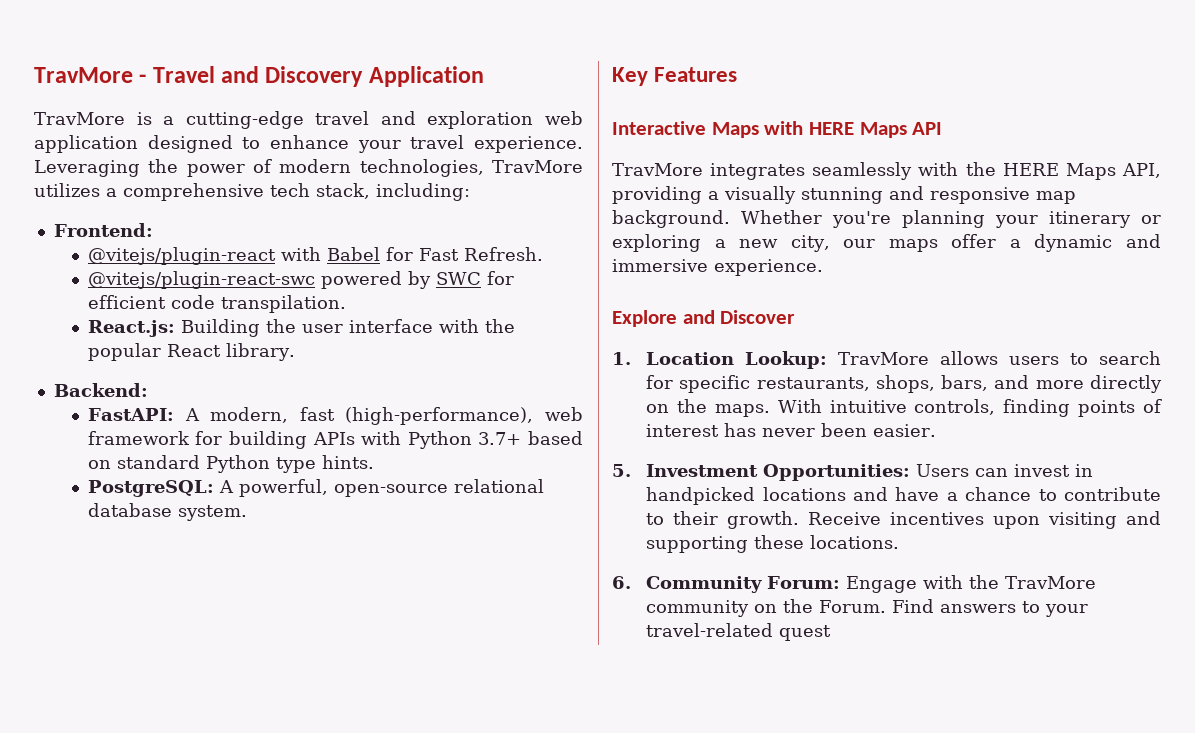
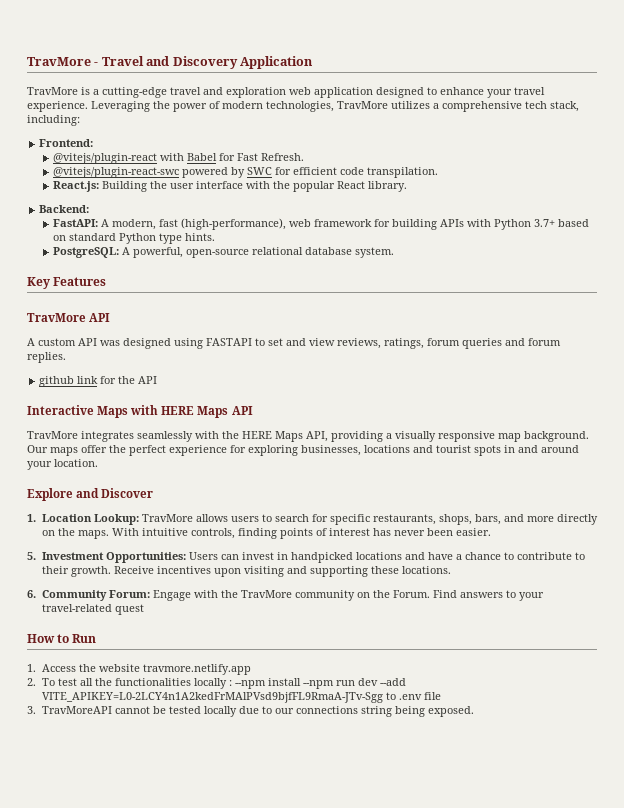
+ TravMore API
+ A custom API was designed using FASTAPI to set and view reviews, ratings, forum queries and forum replies.
+ github link for the API
- TravMore integrates seamlessly with the HERE Maps API, providing a visually stunning and responsive map background.
+ TravMore integrates seamlessly with the HERE Maps API, providing a visually responsive map background.
- Whether you're planning your itinerary or exploring a new city, our maps offer a dynamic and immersive experience.
+ Our maps offer the perfect experience for exploring businesses, locations and tourist spots in and around your location.
+ How to Run
+ 1. Access the website travmore.netlify.app
+ 2. To test all the functionalities locally : --npm install --npm run dev --add VITE_APIKEY=L0-2LCY4n1A2kedFrMAlPVsd9bjfFL9RmaA-JTv-Sgg to .env file
+ 3. TravMoreAPI cannot be tested locally due to our connections string being exposed.

